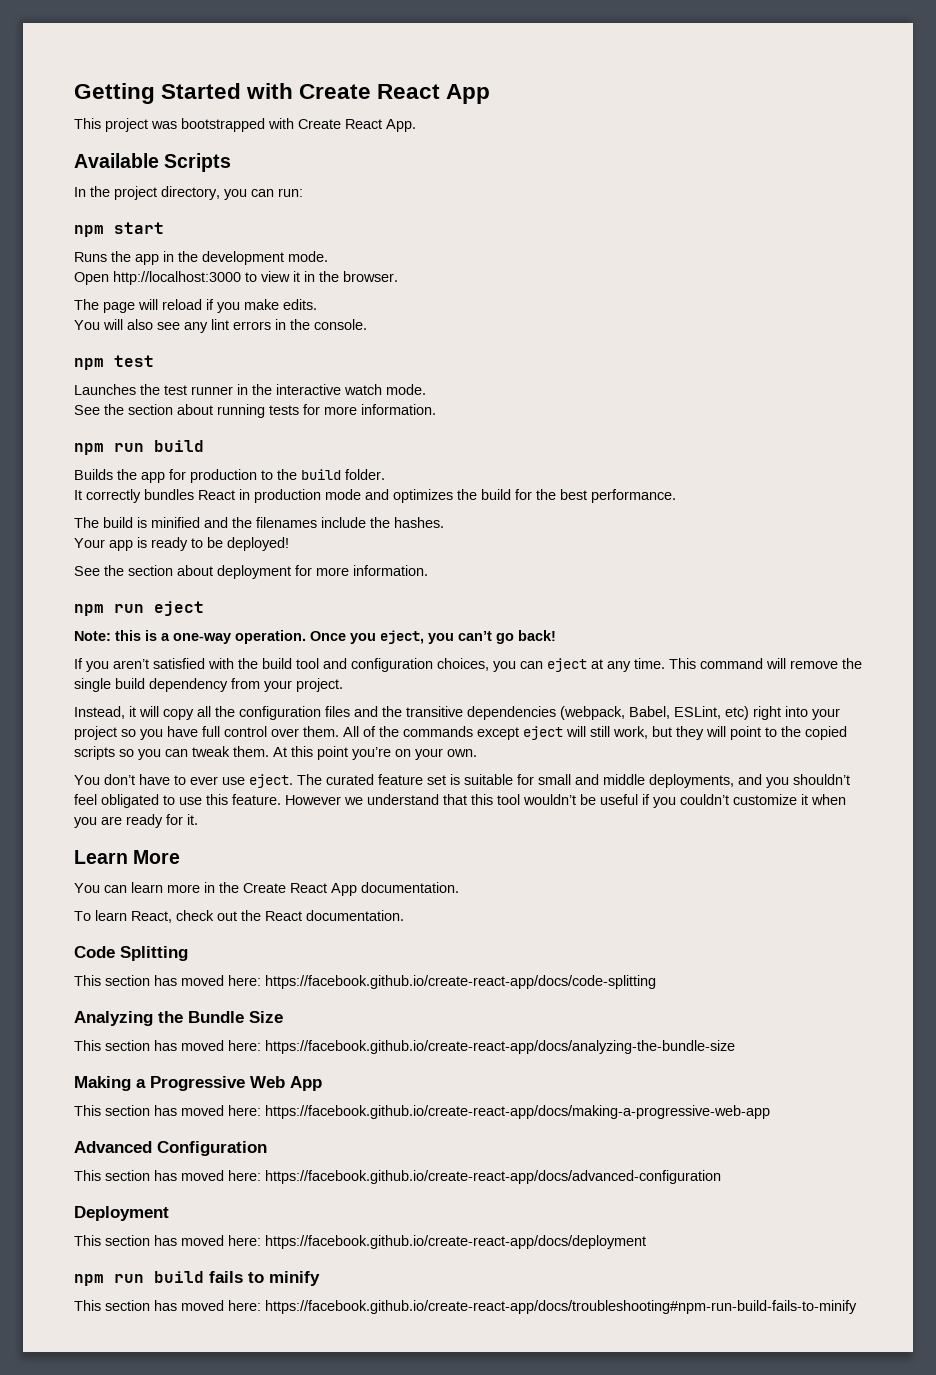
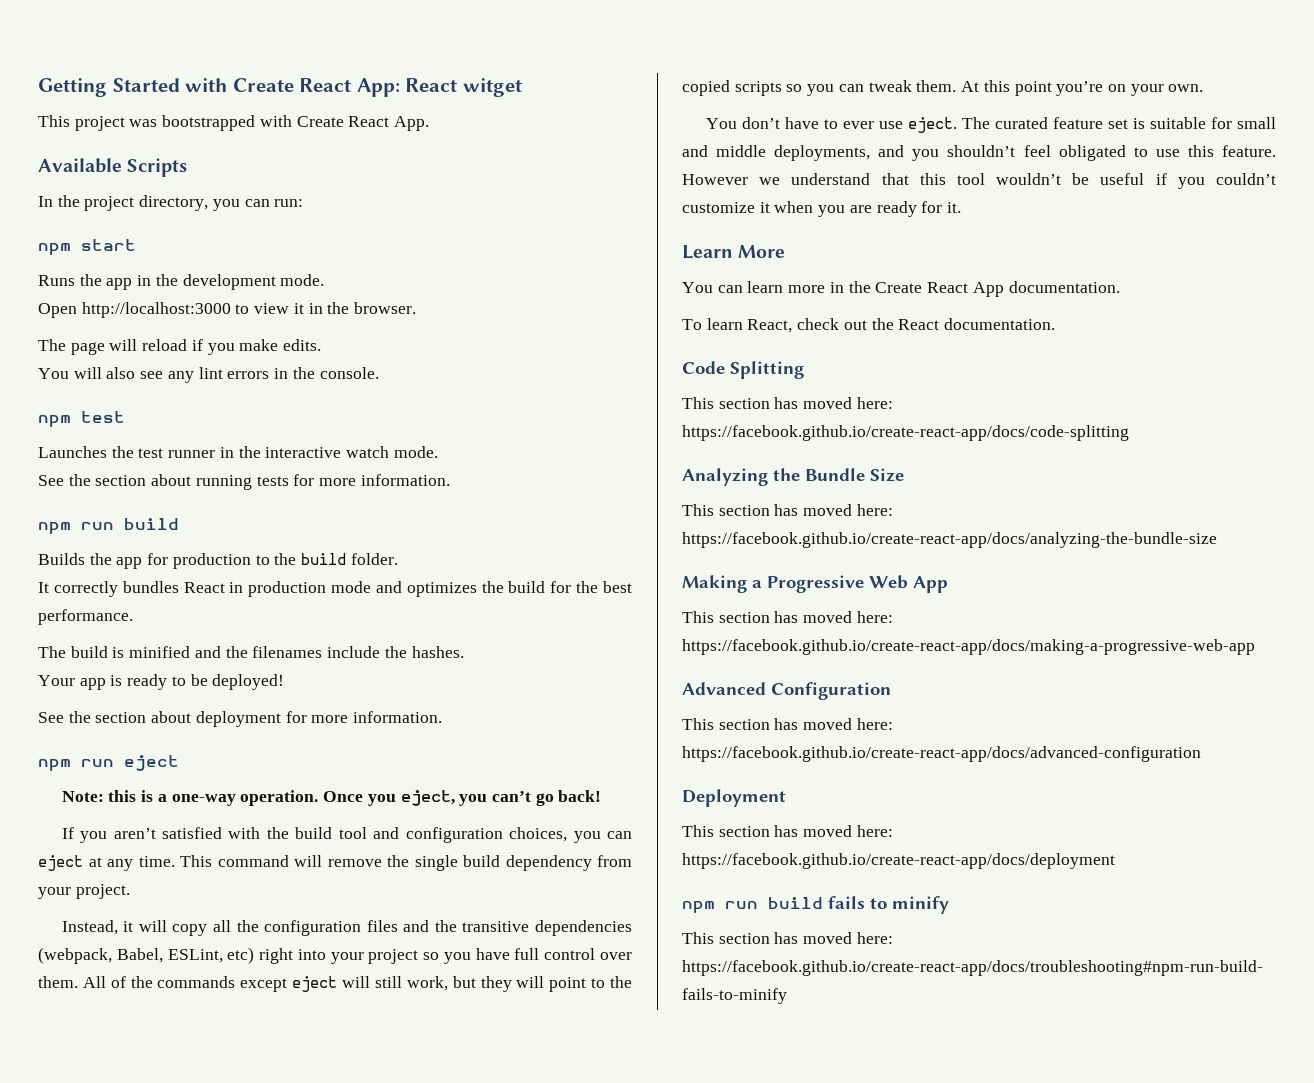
- Getting Started with Create React App
+ Getting Started with Create React App: React witget

